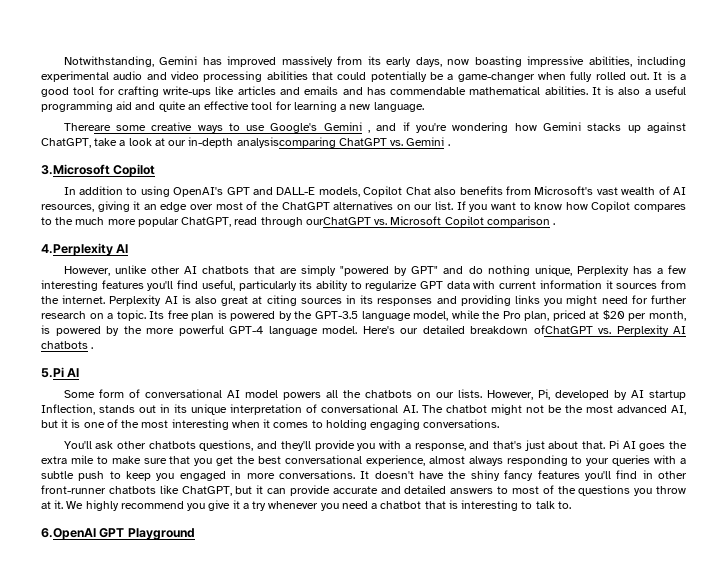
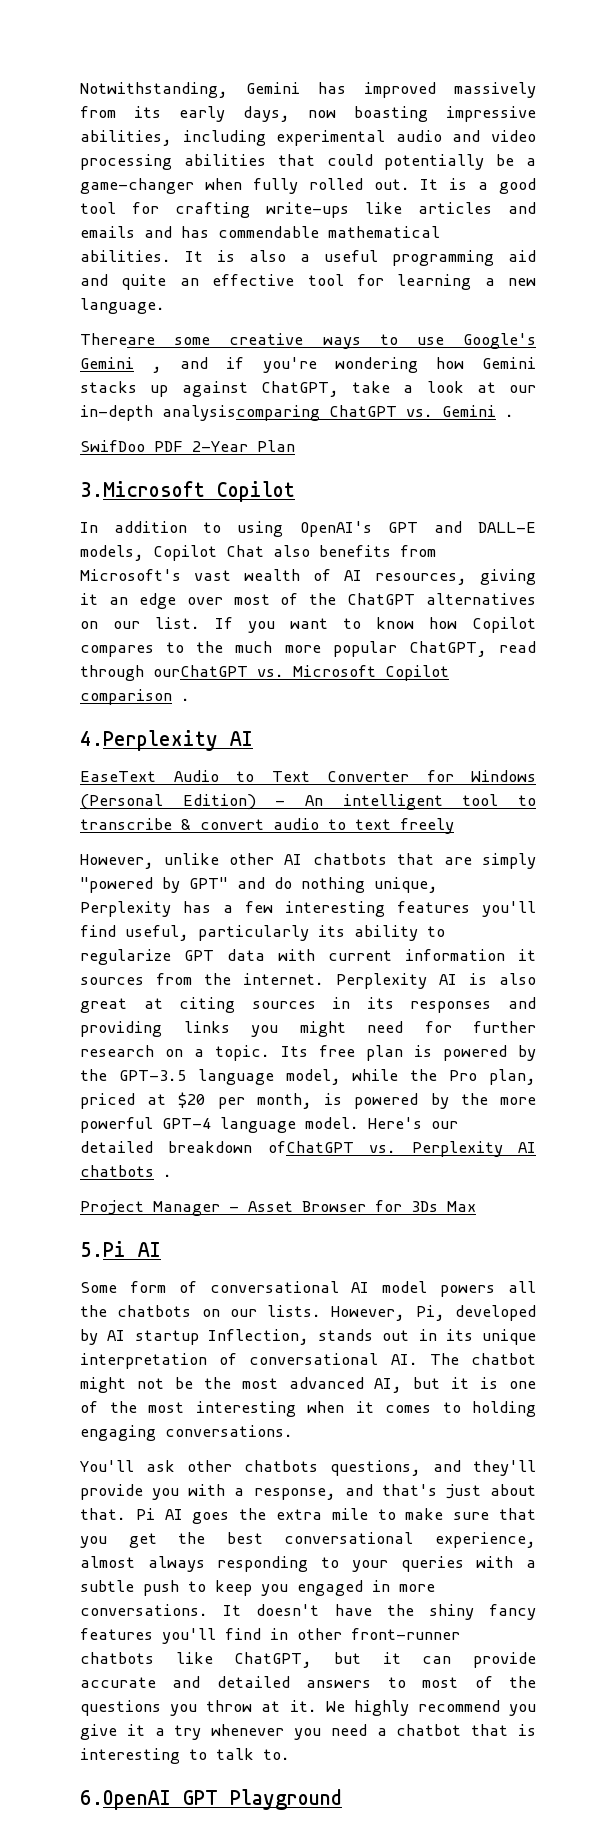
+ SwifDoo PDF 2-Year Plan
+ EaseText Audio to Text Converter for Windows (Personal Edition) - An intelligent tool to transcribe & convert audio to text freely
+ Project Manager - Asset Browser for 3Ds Max

